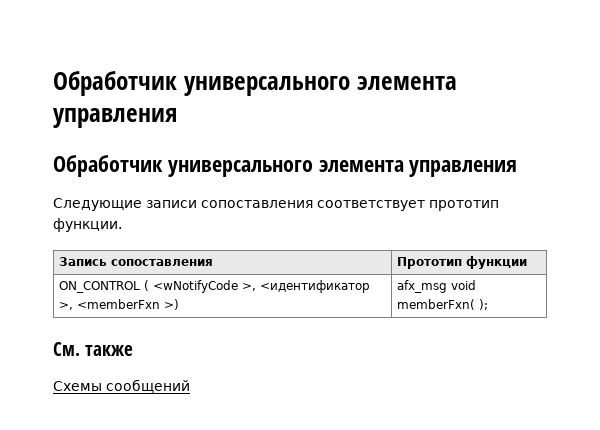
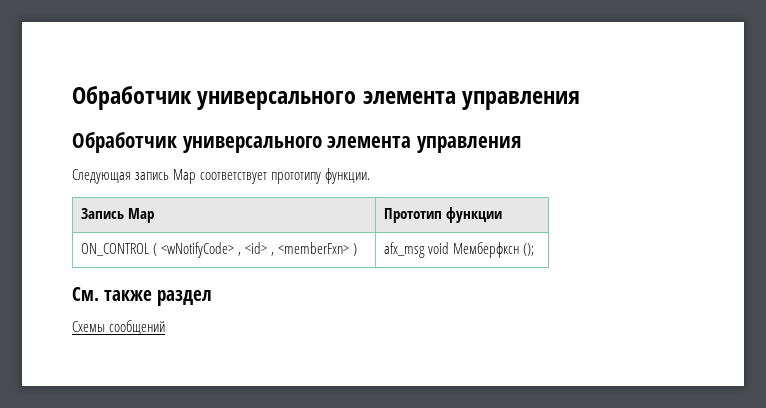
- Следующие записи сопоставления соответствует прототип функции.
+ Следующая запись Map соответствует прототипу функции.
- Запись сопоставления | Прототип функции
+ Запись Map | Прототип функции
- ON_CONTROL ( <wNotifyCode >, <идентификатор >, <memberFxn >) | afx_msg void memberFxn( );
+ ON_CONTROL ( <wNotifyCode> , <id> , <memberFxn> ) | afx_msg void Мемберфксн ();
- См. также
+ См. также раздел

